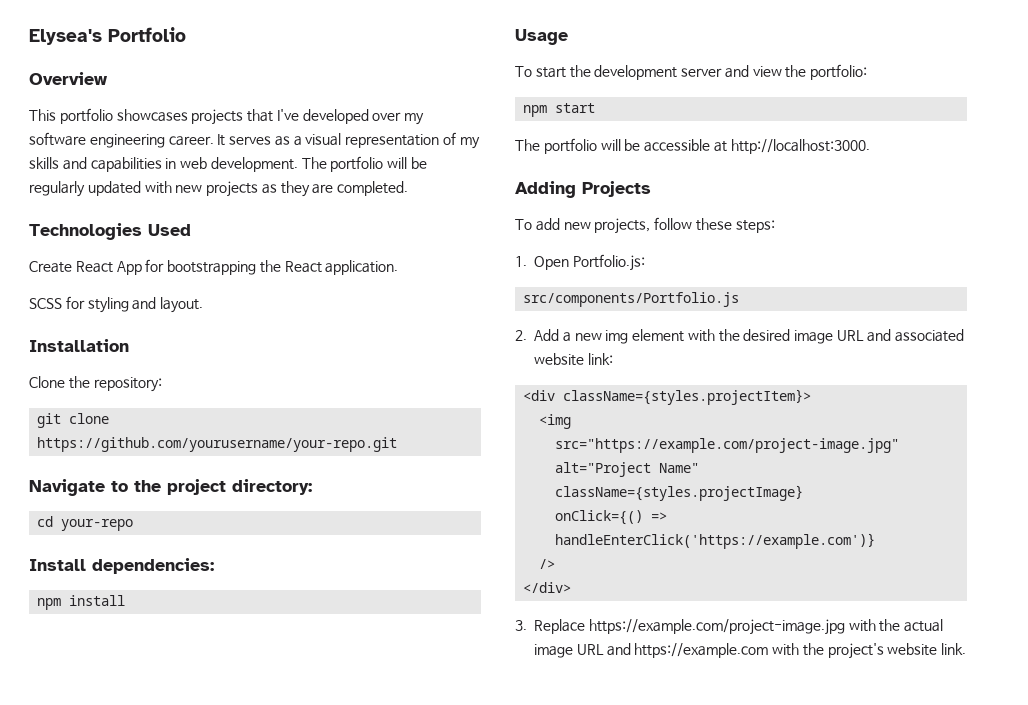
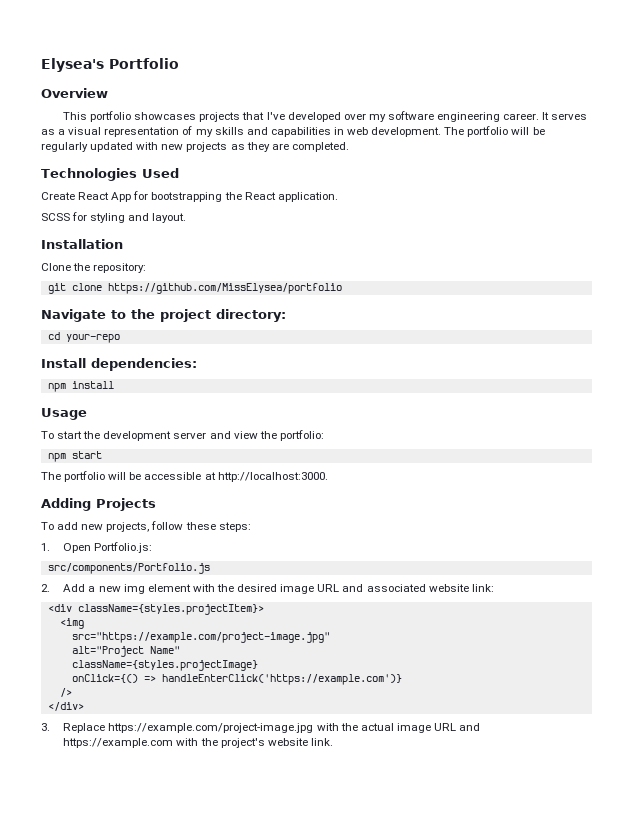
- git clone https://github.com/yourusername/your-repo.git
+ git clone https://github.com/MissElysea/portfolio

